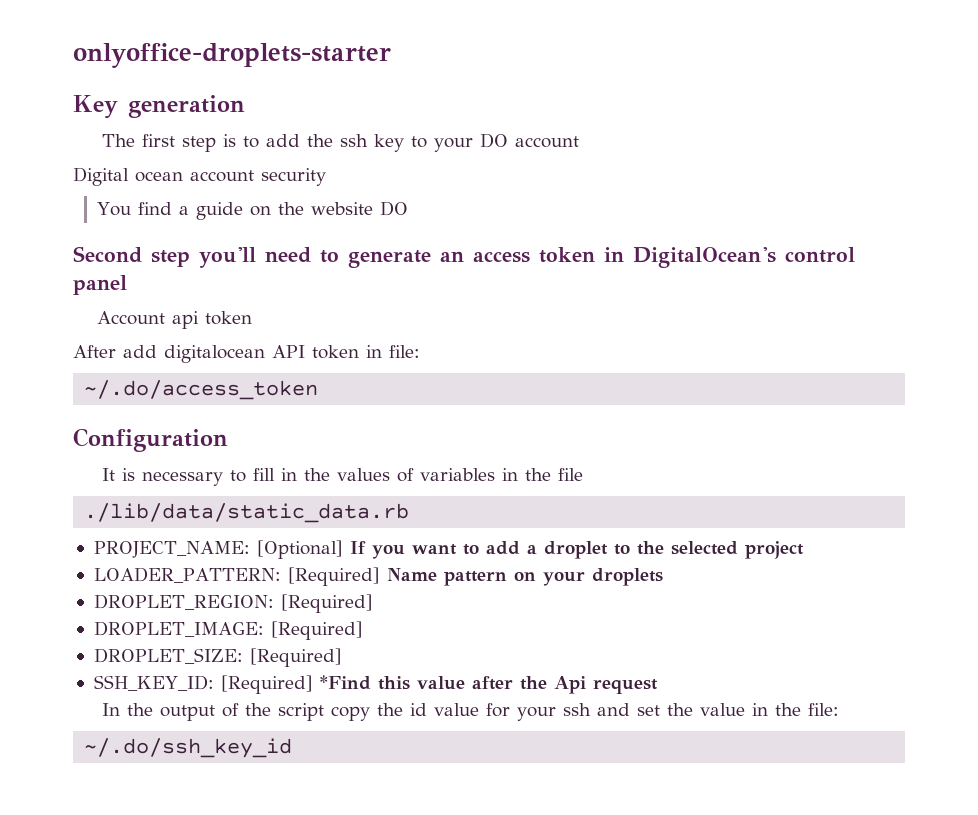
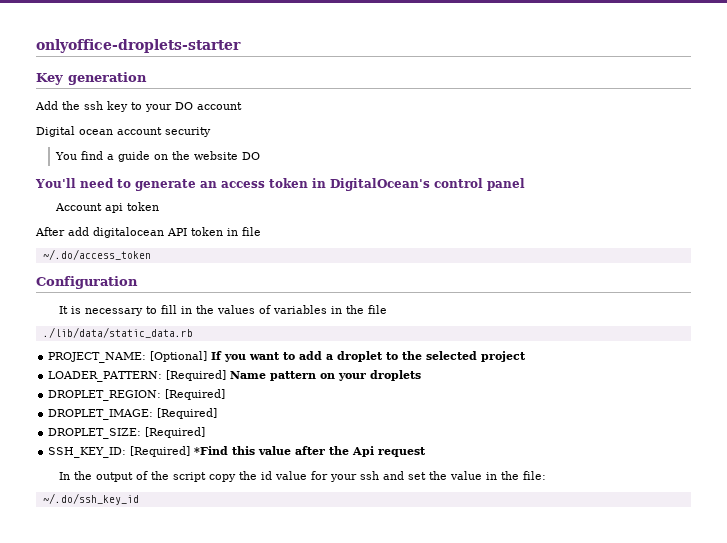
- The first step is to add the ssh key to your DO account
+ Add the ssh key to your DO account
- Second step you'll need to generate an access token in DigitalOcean's control panel
+ You'll need to generate an access token in DigitalOcean's control panel
- After add digitalocean API token in file:
+ After add digitalocean API token in file

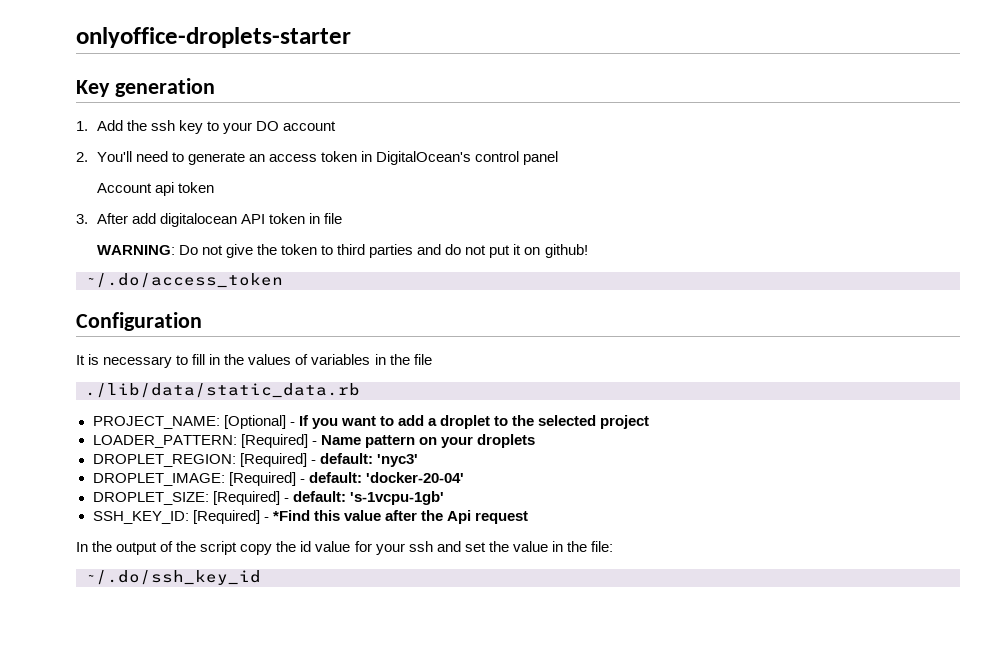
- Add the ssh key to your DO account
+ 1. Add the ssh key to your DO account
- Digital ocean account security
- You find a guide on the website DO
- You'll need to generate an access token in DigitalOcean's control panel
+ 2. You'll need to generate an access token in DigitalOcean's control panel
- After add digitalocean API token in file
+ 3. After add digitalocean API token in file
+ WARNING: Do not give the token to third parties and do not put it on github!
- PROJECT_NAME: [Optional] If you want to add a droplet to the selected project
+ PROJECT_NAME: [Optional] - If you want to add a droplet to the selected project
- LOADER_PATTERN: [Required] Name pattern on your droplets
+ LOADER_PATTERN: [Required] - Name pattern on your droplets
- DROPLET_REGION: [Required]
+ DROPLET_REGION: [Required] - default: 'nyc3'
- DROPLET_IMAGE: [Required]
+ DROPLET_IMAGE: [Required] - default: 'docker-20-04'
- DROPLET_SIZE: [Required]
+ DROPLET_SIZE: [Required] - default: 's-1vcpu-1gb'
- SSH_KEY_ID: [Required] *Find this value after the Api request
+ SSH_KEY_ID: [Required] - *Find this value after the Api request

